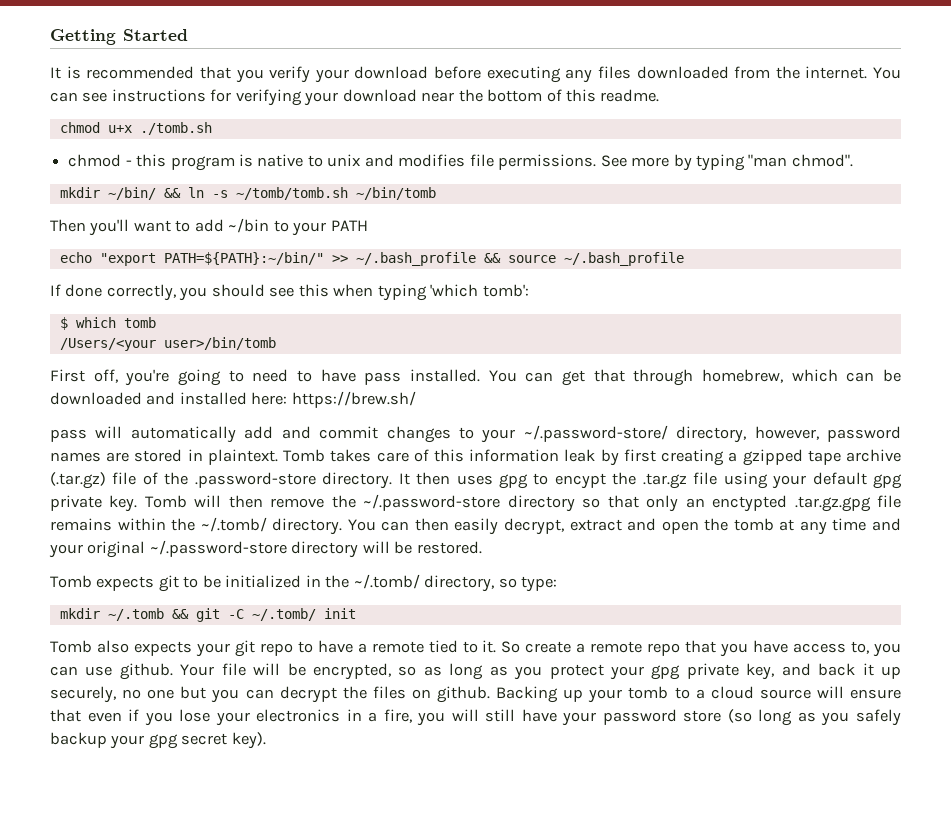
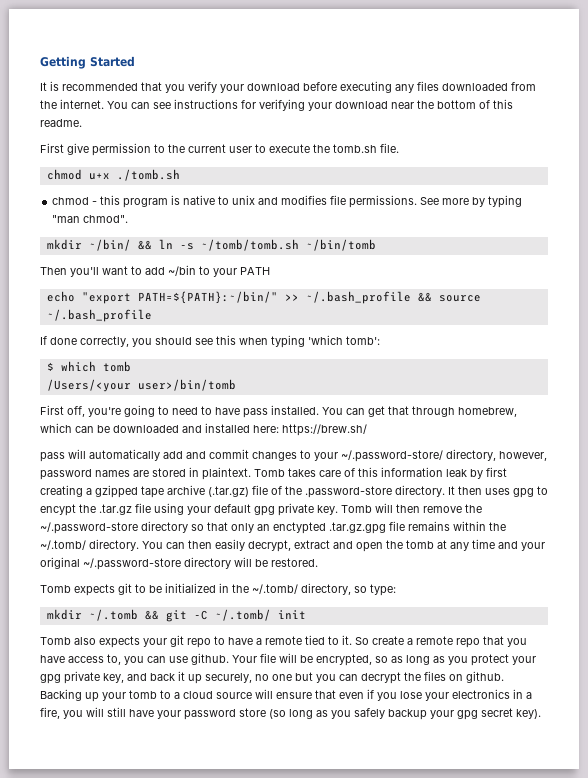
+ First give permission to the current user to execute the tomb.sh file.

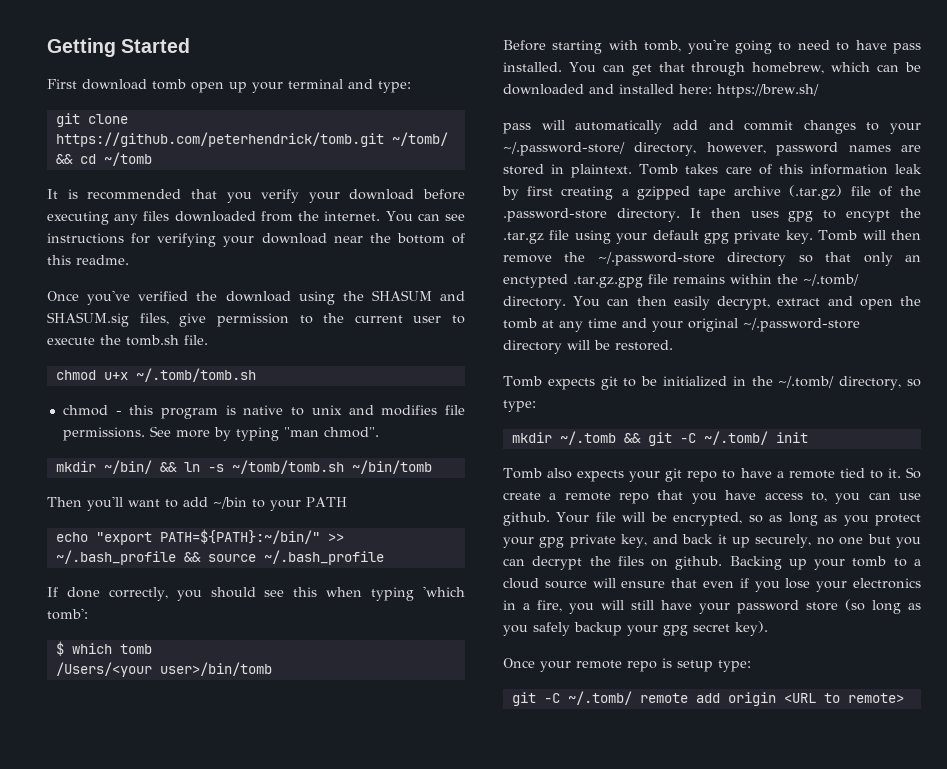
+ First download tomb open up your terminal and type:
+ git clone https://github.com/peterhendrick/tomb.git ~/tomb/ && cd ~/tomb
- First give permission to the current user to execute the tomb.sh file.
+ Once you've verified the download using the SHASUM and SHASUM.sig files, give permission to the current user to execute the tomb.sh file.
- chmod u+x ./tomb.sh
+ chmod u+x ~/.tomb/tomb.sh
- First off, you're going to need to have pass installed.
+ Before starting with tomb, you're going to need to have pass installed.
+ Once your remote repo is setup type:
+ git -C ~/.tomb/ remote add origin <URL to remote>

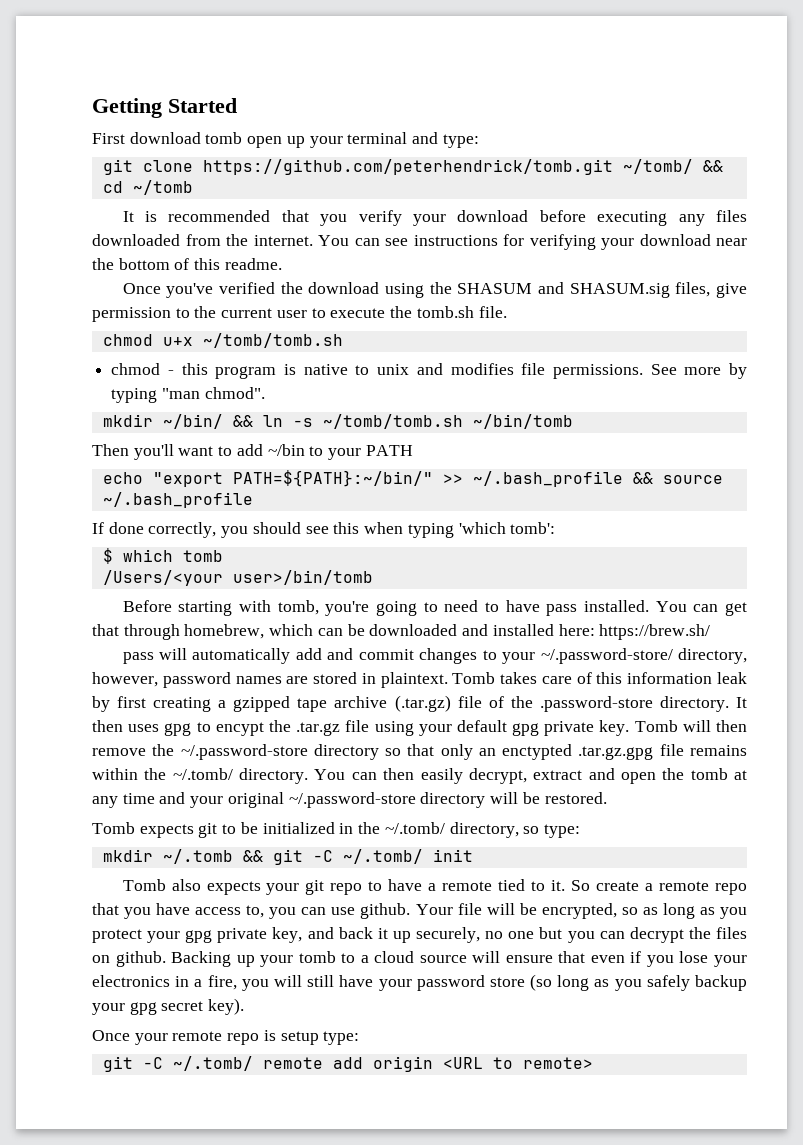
- chmod u+x ~/.tomb/tomb.sh
+ chmod u+x ~/tomb/tomb.sh

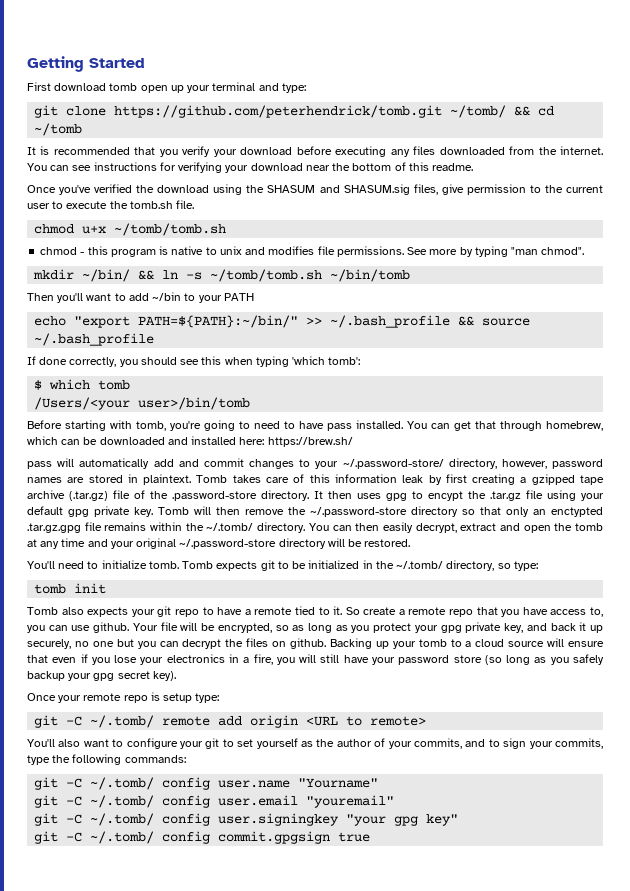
+ You'll need to initialize tomb.
- mkdir ~/.tomb && git -C ~/.tomb/ init
+ tomb init
+ You'll also want to configure your git to set yourself as the author of your commits, and to sign your commits, type the following commands:
+ git -C ~/.tomb/ config user.name "Yourname"
+ git -C ~/.tomb/ config user.email "youremail"
+ git -C ~/.tomb/ config user.signingkey "your gpg key"
+ git -C ~/.tomb/ config commit.gpgsign true

